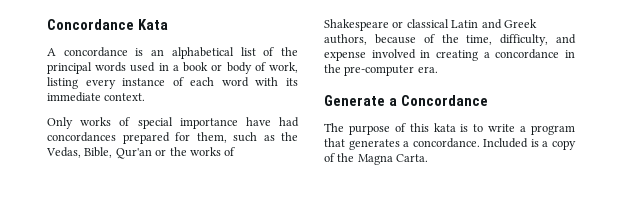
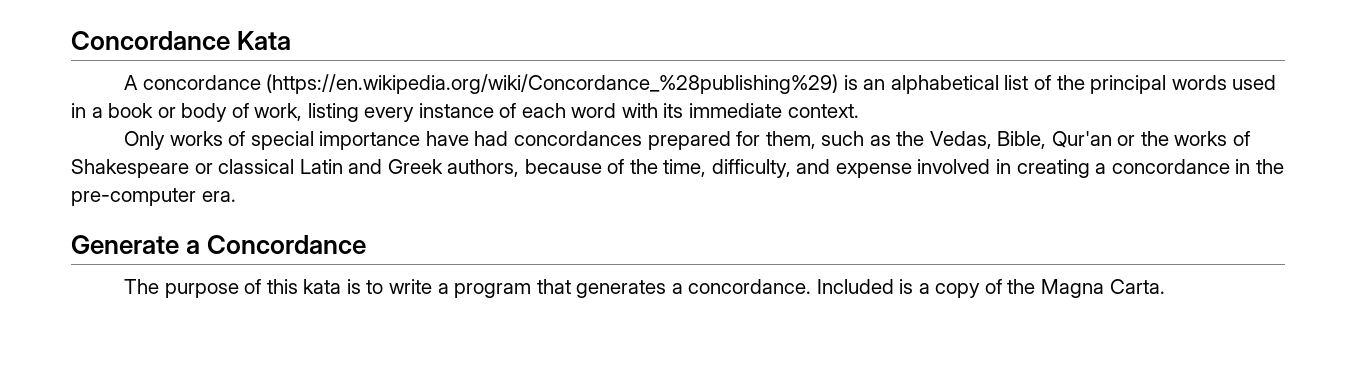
- A concordance is an alphabetical list of the principal words used in a book or body of work, listing every instance of each word with its immediate context.
+ A concordance (https://en.wikipedia.org/wiki/Concordance_%28publishing%29) is an alphabetical list of the principal words used in a book or body of work, listing every instance of each word with its immediate context.

